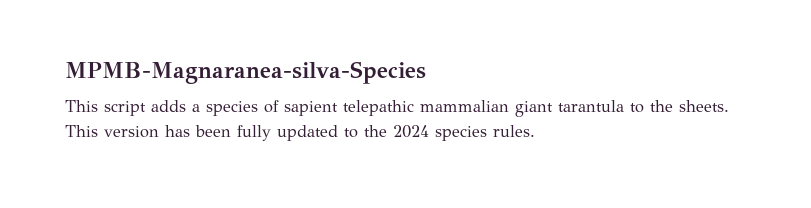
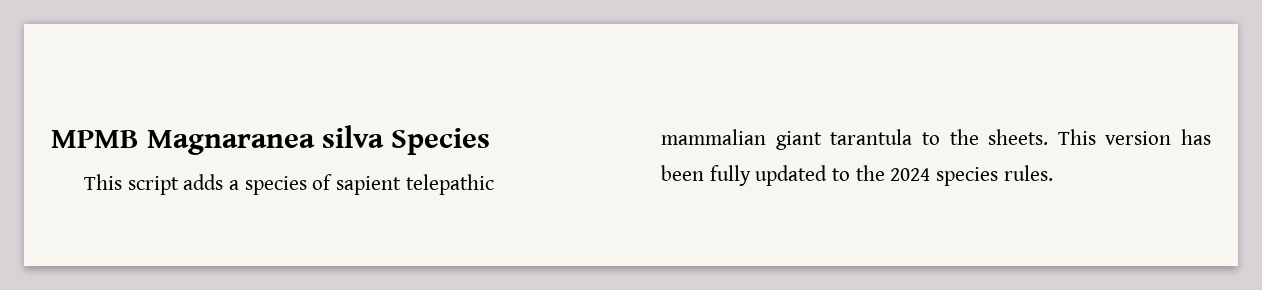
- MPMB-Magnaranea-silva-Species
+ MPMB Magnaranea silva Species

